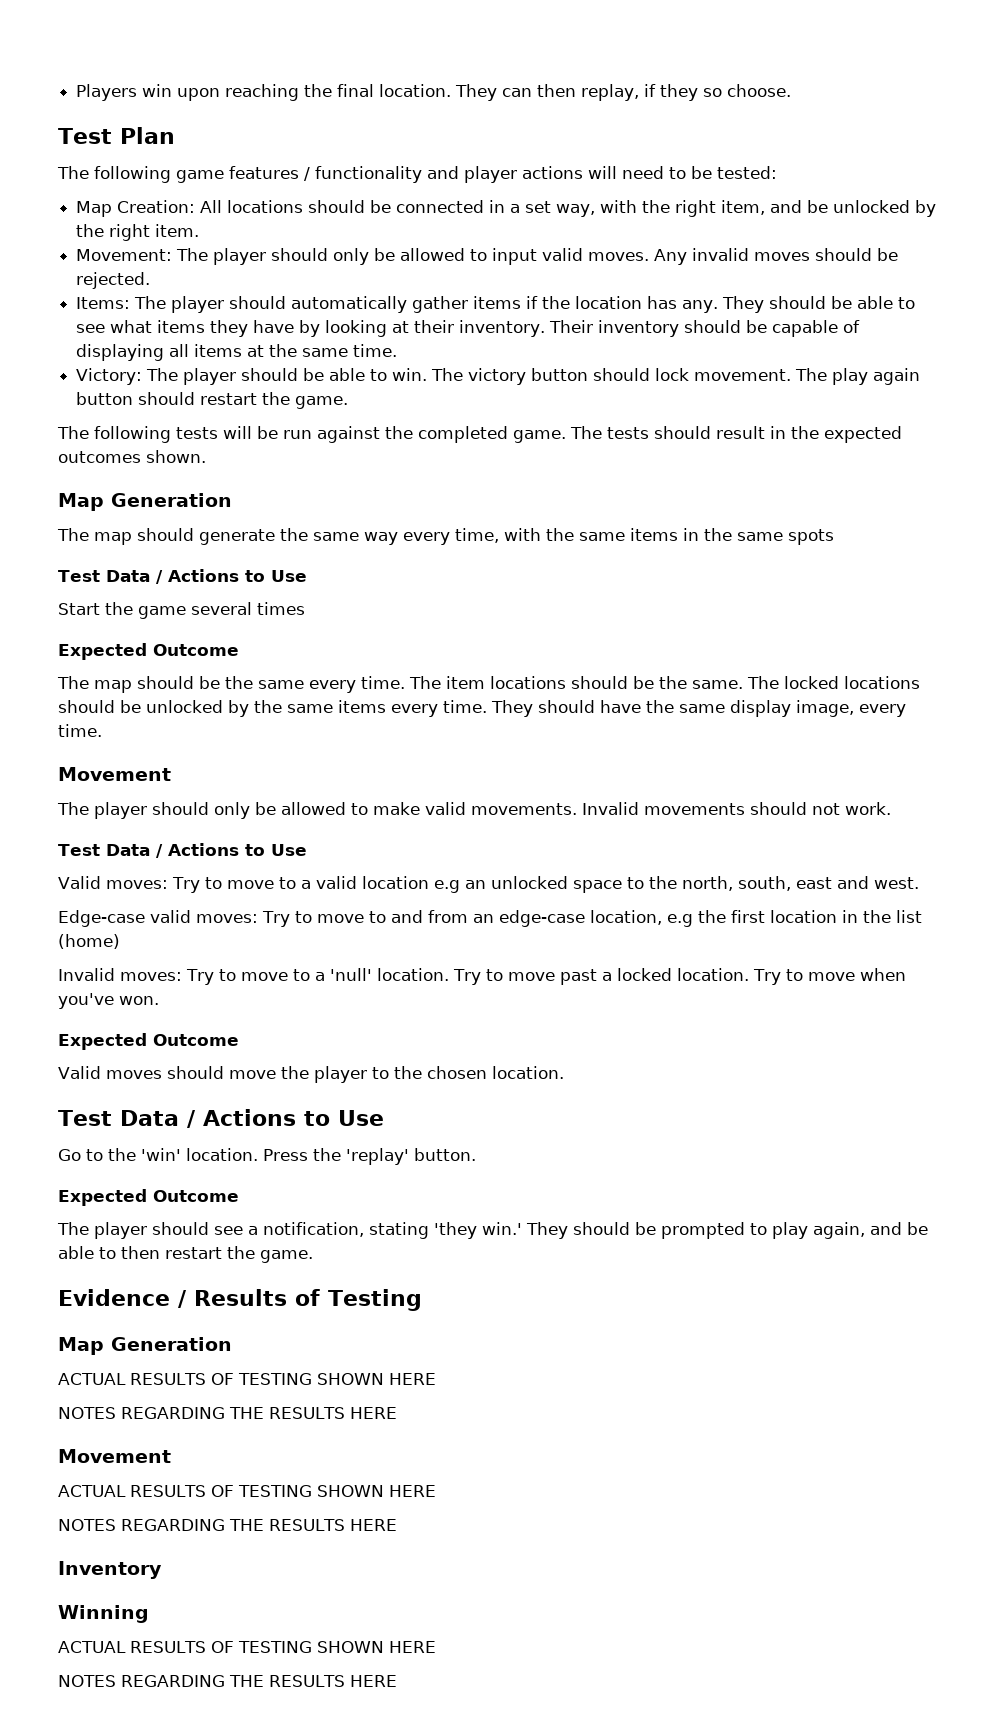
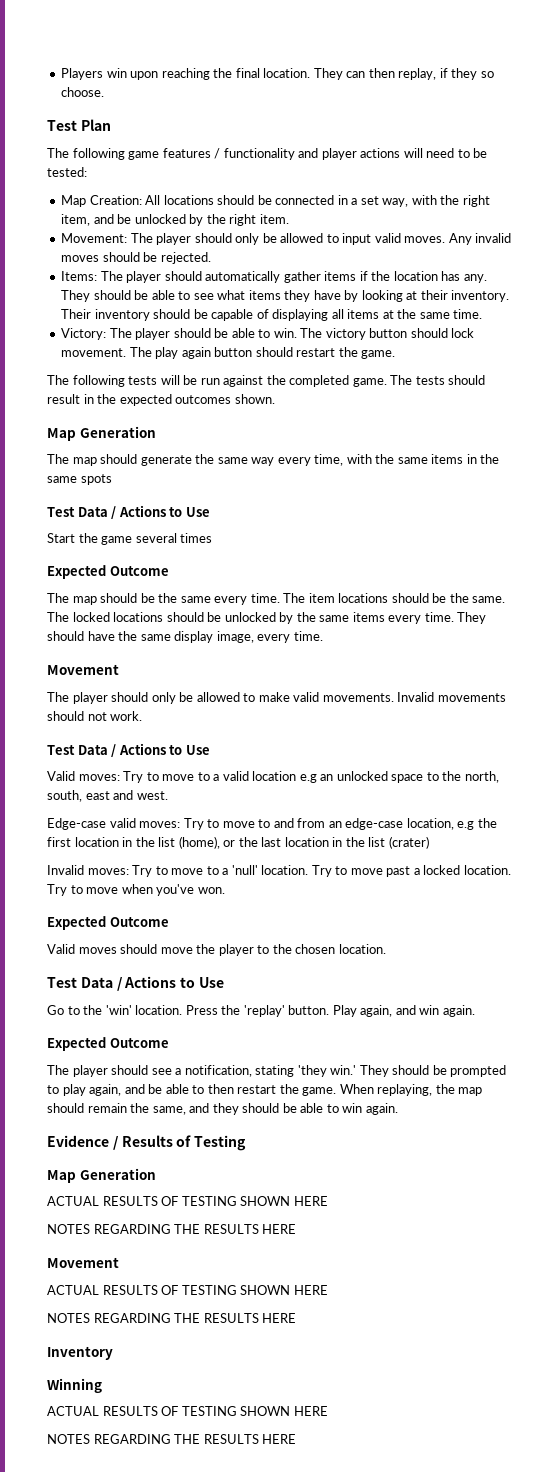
- Edge-case valid moves: Try to move to and from an edge-case location, e.g the first location in the list (home)
+ Edge-case valid moves: Try to move to and from an edge-case location, e.g the first location in the list (home), or the last location in the list (crater)
+ Play again, and win again.
+ When replaying, the map should remain the same, and they should be able to win again.

